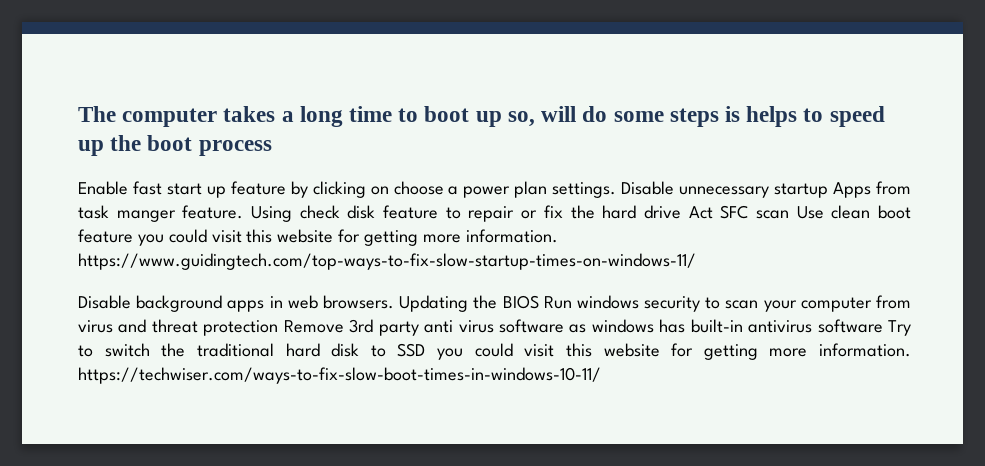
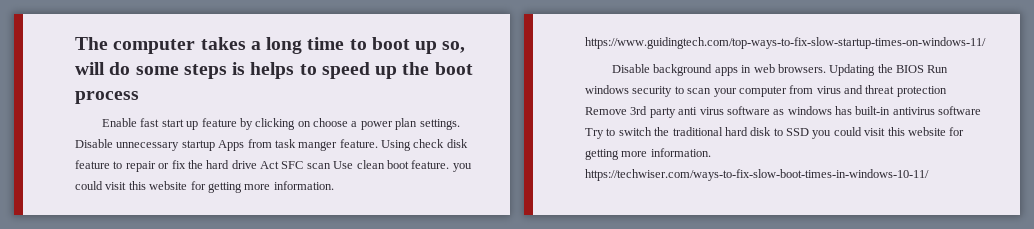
- Using check disk feature to repair or fix the hard drive Act SFC scan Use clean boot feature you could visit this website for getting more information. https://www.guidingtech.com/top-ways-to-fix-slow-startup-times-on-windows-11/
+ Using check disk feature to repair or fix the hard drive Act SFC scan Use clean boot feature. you could visit this website for getting more information. https://www.guidingtech.com/top-ways-to-fix-slow-startup-times-on-windows-11/

